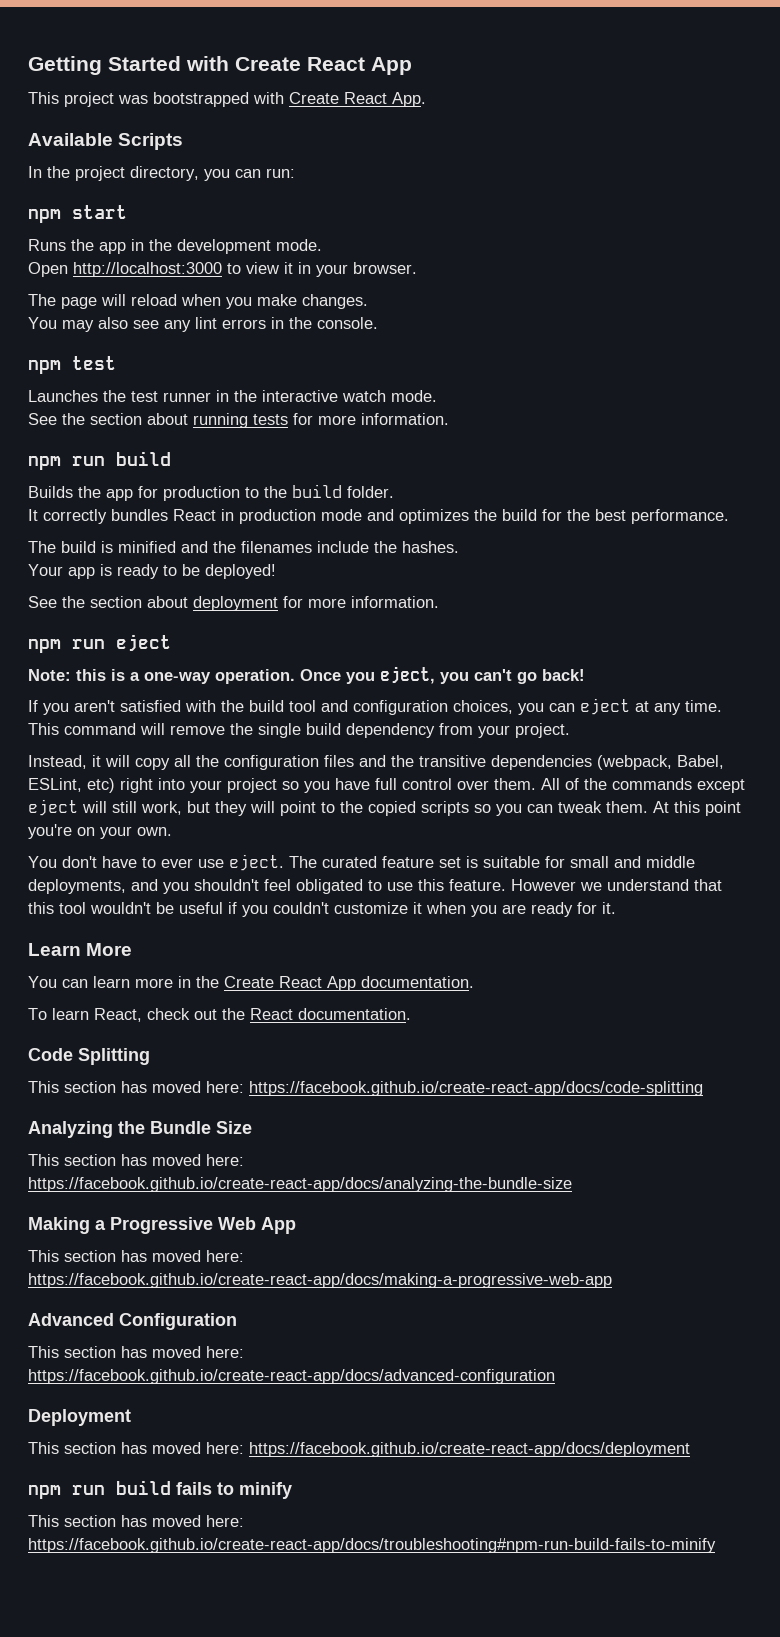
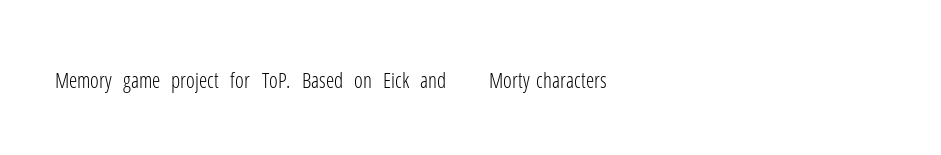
- Getting Started with Create React App
- This project was bootstrapped with Create React App.
- Available Scripts
- In the project directory, you can run:
- npm start
- Runs the app in the development mode.
- Open http://localhost:3000 to view it in your browser.
- The page will reload when you make changes.
- You may also see any lint errors in the console.
- npm test
- Launches the test runner in the interactive watch mode.
- See the section about running tests for more information.
- npm run build
- Builds the app for production to the build folder.
- It correctly bundles React in production mode and optimizes the build for the best performance.
- The build is minified and the filenames include the hashes.
- Your app is ready to be deployed!
- See the section about deployment for more information.
- npm run eject
- Note: this is a one-way operation. Once you eject, you can't go back!
- If you aren't satisfied with the build tool and configuration choices, you can eject at any time. This command will remove the single build dependency from your project.
- Instead, it will copy all the configuration files and the transitive dependencies (webpack, Babel, ESLint, etc) right into your project so you have full control over them. All of the commands except eject will still work, but they will point to the copied scripts so you can tweak them. At this point you're on your own.
- You don't have to ever use eject. The curated feature set is suitable for small and middle deployments, and you shouldn't feel obligated to use this feature. However we understand that this tool wouldn't be useful if you couldn't customize it when you are ready for it.
- Learn More
- You can learn more in the Create React App documentation.
- To learn React, check out the React documentation.
- Code Splitting
- This section has moved here: https://facebook.github.io/create-react-app/docs/code-splitting
- Analyzing the Bundle Size
- This section has moved here: https://facebook.github.io/create-react-app/docs/analyzing-the-bundle-size
- Making a Progressive Web App
- This section has moved here: https://facebook.github.io/create-react-app/docs/making-a-progressive-web-app
- Advanced Configuration
- This section has moved here: https://facebook.github.io/create-react-app/docs/advanced-configuration
- Deployment
- This section has moved here: https://facebook.github.io/create-react-app/docs/deployment
- npm run build fails to minify
- This section has moved here: https://facebook.github.io/create-react-app/docs/troubleshooting#npm-run-build-fails-to-minify
+ Memory game project for ToP. Based on Eick and Morty characters

